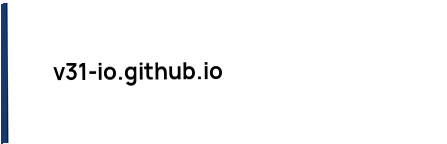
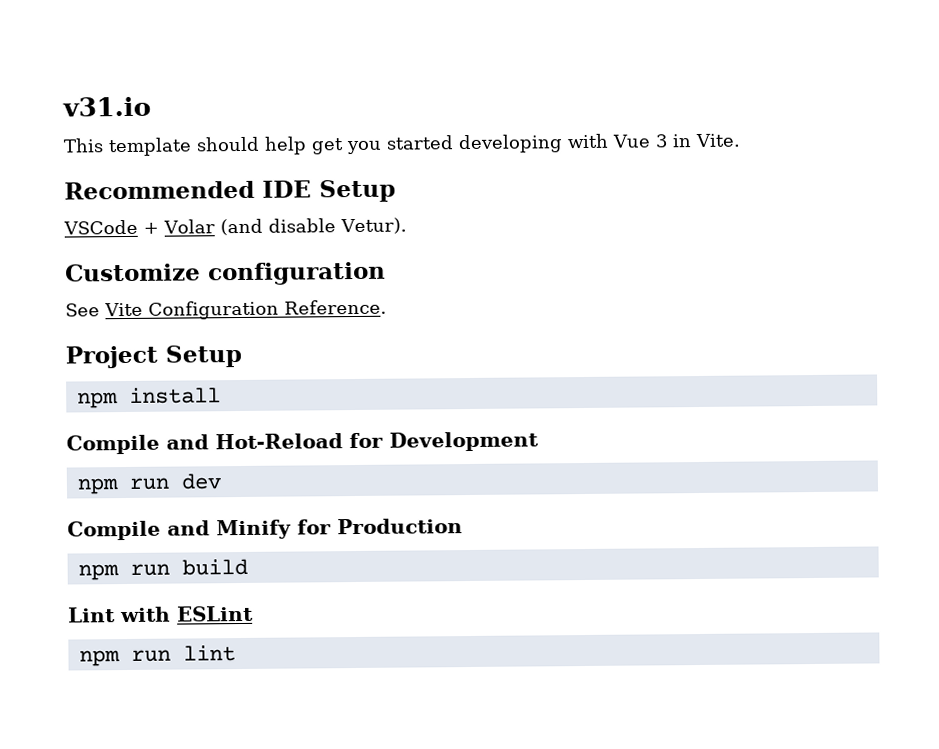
- v31-io.github.io
+ v31.io
+ This template should help get you started developing with Vue 3 in Vite.
+ Recommended IDE Setup
+ VSCode + Volar (and disable Vetur).
+ Customize configuration
+ See Vite Configuration Reference.
+ Project Setup
+ npm install
+ Compile and Hot-Reload for Development
+ npm run dev
+ Compile and Minify for Production
+ npm run build
+ Lint with ESLint
+ npm run lint

